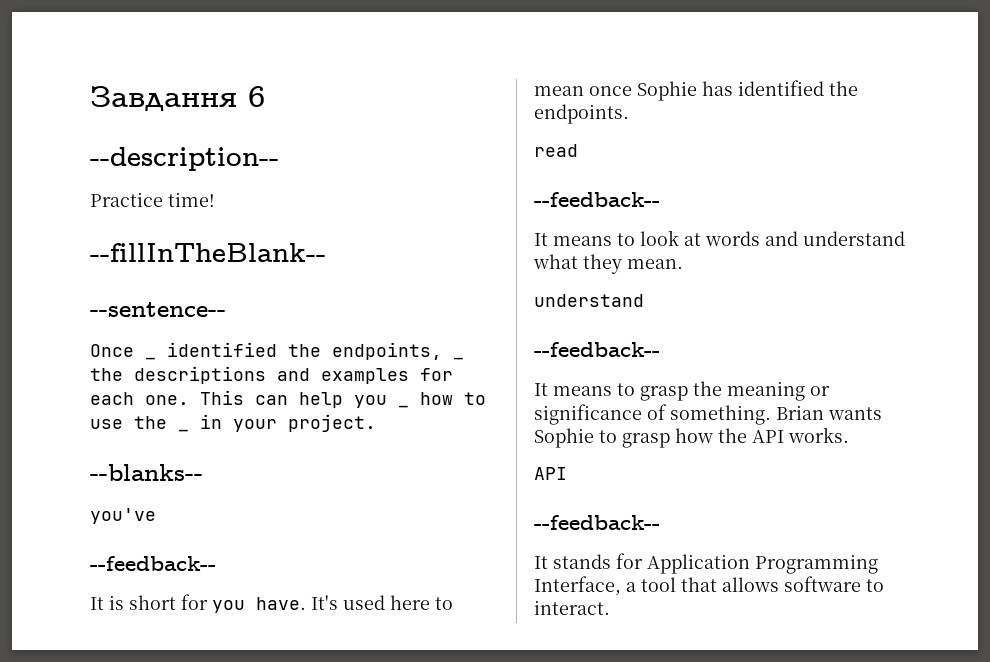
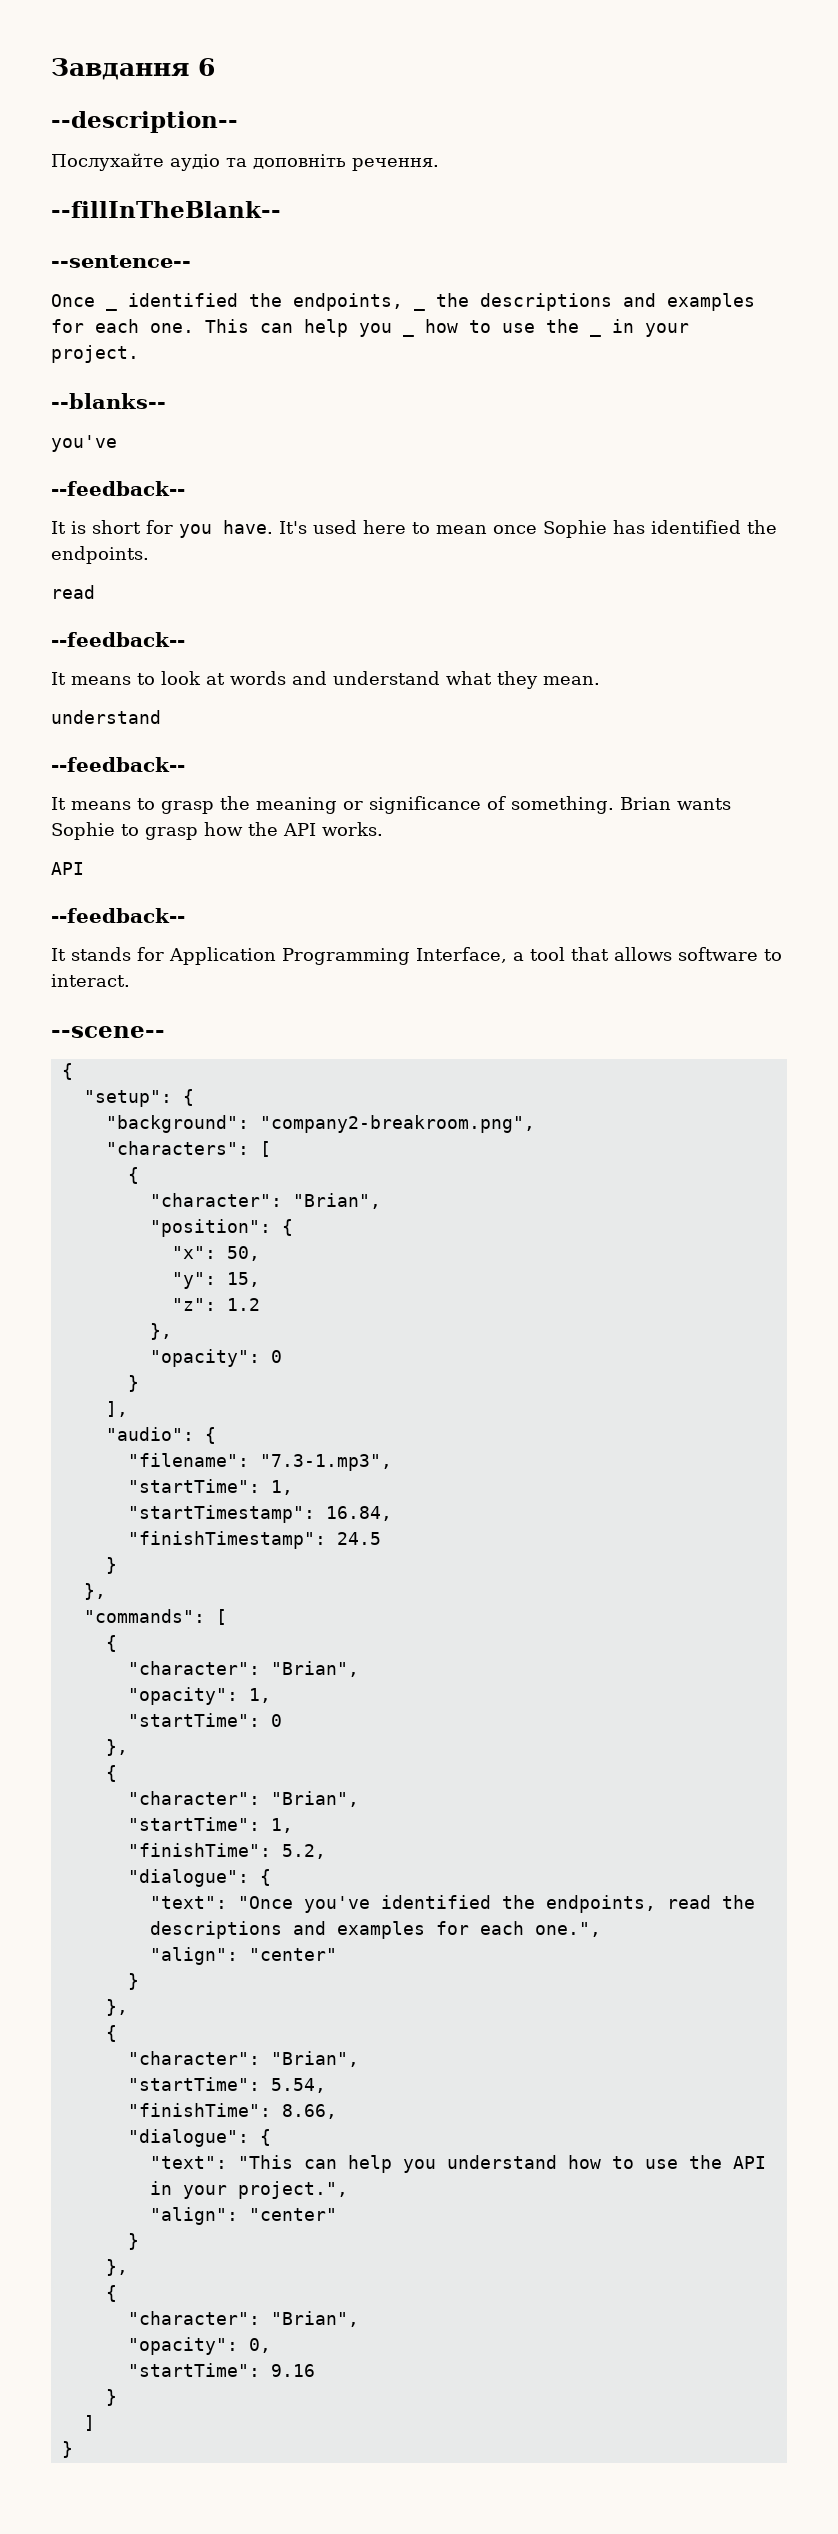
- Practice time!
+ Послухайте аудіо та доповніть речення.
+ --scene--
+ {
+ "setup": {
+ "background": "company2-breakroom.png",
+ "characters": [
+ {
+ "character": "Brian",
+ "position": {
+ "x": 50,
+ "y": 15,
+ "z": 1.2
+ },
+ "opacity": 0
+ }
+ ],
+ "audio": {
+ "filename": "7.3-1.mp3",
+ "startTime": 1,
+ "startTimestamp": 16.84,
+ "finishTimestamp": 24.5
+ }
+ },
+ "commands": [
+ {
+ "character": "Brian",
+ "opacity": 1,
+ "startTime": 0
+ },
+ {
+ "character": "Brian",
+ "startTime": 1,
+ "finishTime": 5.2,
+ "dialogue": {
+ "text": "Once you've identified the endpoints, read the descriptions and examples for each one.",
+ "align": "center"
+ }
+ },
+ {
+ "character": "Brian",
+ "startTime": 5.54,
+ "finishTime": 8.66,
+ "dialogue": {
+ "text": "This can help you understand how to use the API in your project.",
+ "align": "center"
+ }
+ },
+ {
+ "character": "Brian",
+ "opacity": 0,
+ "startTime": 9.16
+ }
+ ]
+ }

